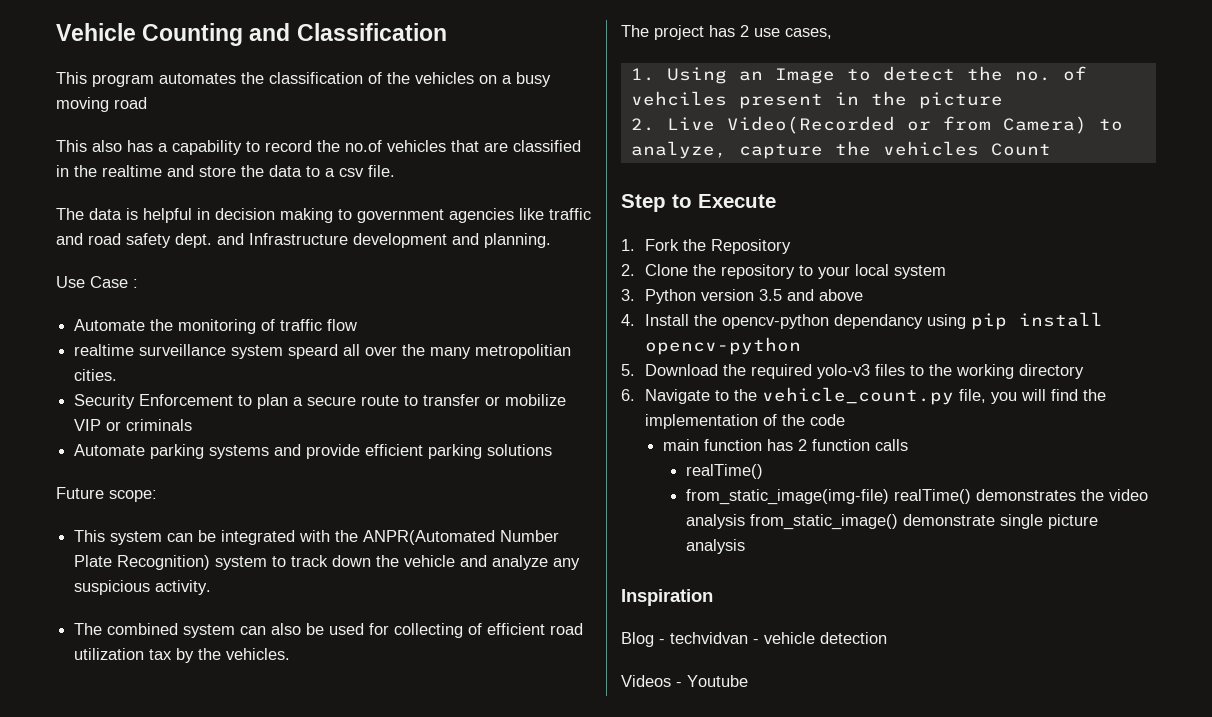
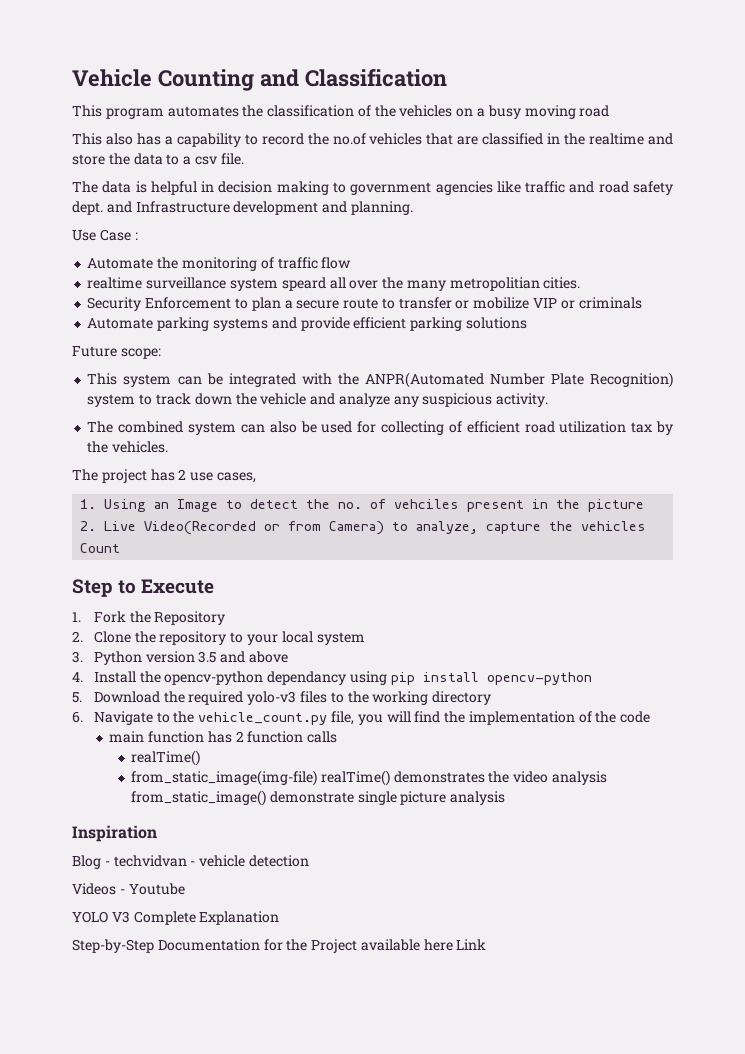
+ YOLO V3 Complete Explanation
+ Step-by-Step Documentation for the Project available here Link

